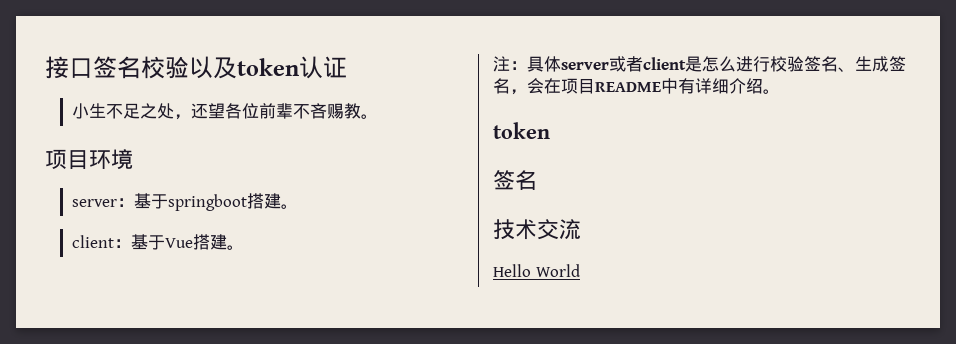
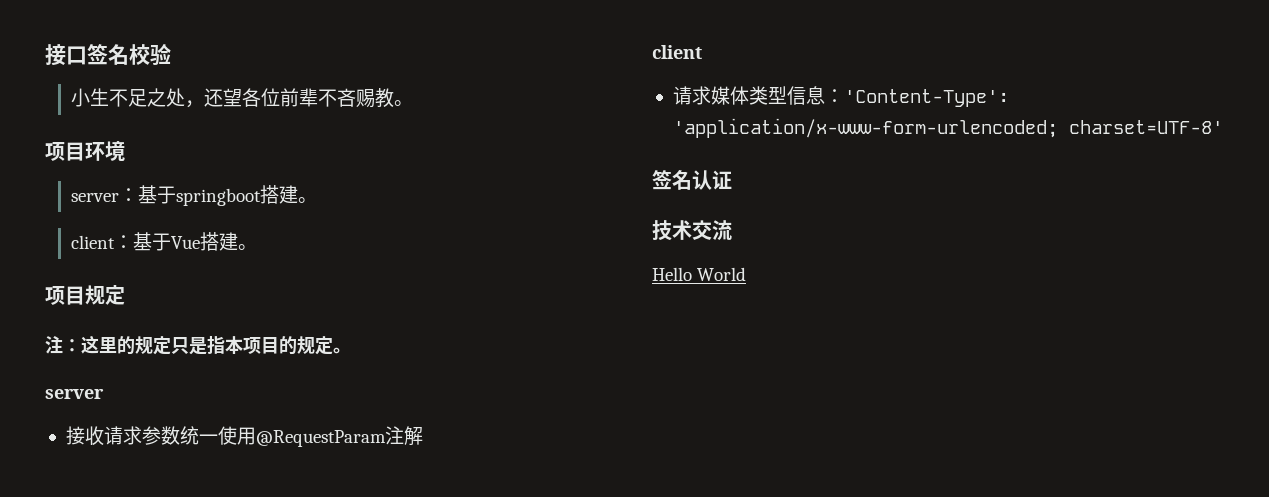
- 接口签名校验以及token认证
+ 接口签名校验
+ 项目规定
- 注：具体server或者client是怎么进行校验签名、生成签名，会在项目README中有详细介绍。
- token
- 签名
+ 注：这里的规定只是指本项目的规定。
+ server
+ 接收请求参数统一使用@RequestParam注解
+ client
+ 请求媒体类型信息：'Content-Type': 'application/x-www-form-urlencoded; charset=UTF-8'
+ 签名认证

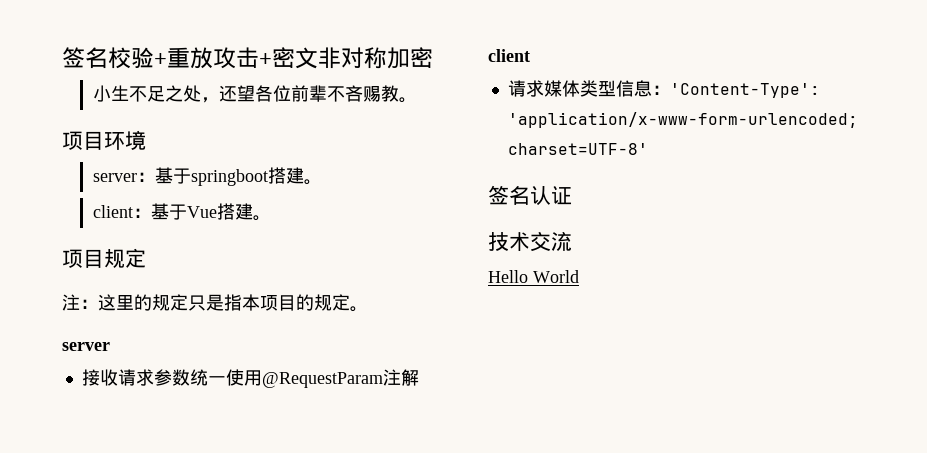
- 接口签名校验
+ 签名校验+重放攻击+密文非对称加密

